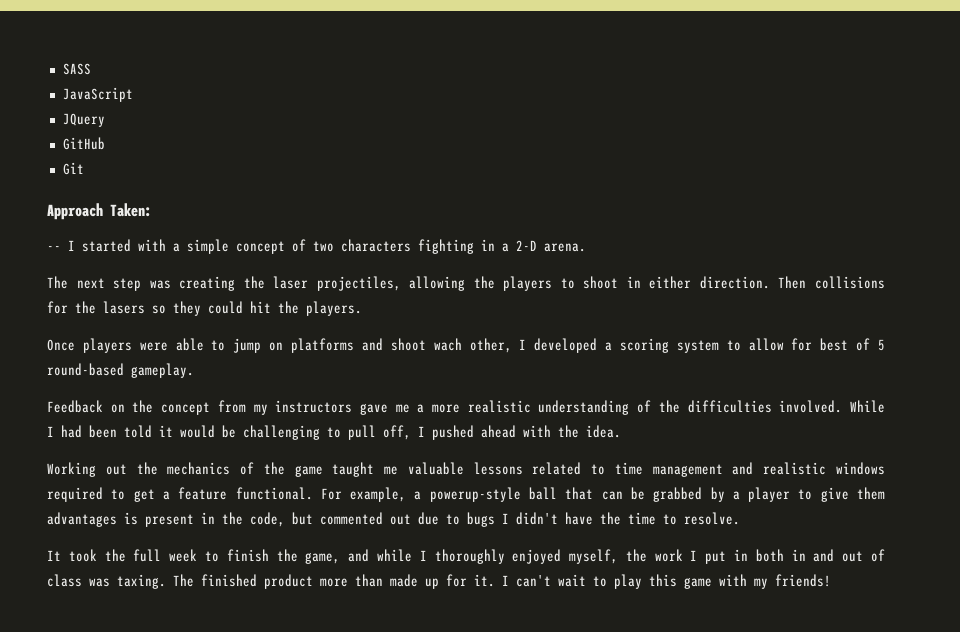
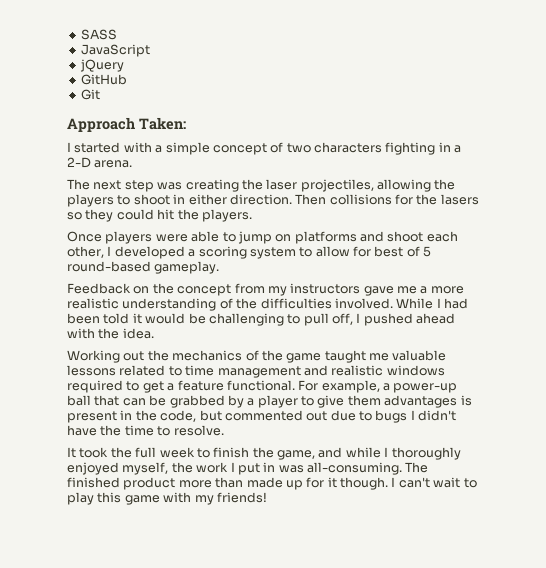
- JQuery
+ jQuery
- -- I started with a simple concept of two characters fighting in a 2-D arena.
+ I started with a simple concept of two characters fighting in a 2-D arena.
- Once players were able to jump on platforms and shoot wach other, I developed a scoring system to allow for best of 5 round-based gameplay.
+ Once players were able to jump on platforms and shoot each other, I developed a scoring system to allow for best of 5 round-based gameplay.
- For example, a powerup-style ball that can be grabbed by a player to give them advantages is present in the code, but commented out due to bugs I didn't have the time to resolve.
+ For example, a power-up ball that can be grabbed by a player to give them advantages is present in the code, but commented out due to bugs I didn't have the time to resolve.
- It took the full week to finish the game, and while I thoroughly enjoyed myself, the work I put in both in and out of class was taxing.
+ It took the full week to finish the game, and while I thoroughly enjoyed myself, the work I put in was all-consuming.
- The finished product more than made up for it.
+ The finished product more than made up for it though.

